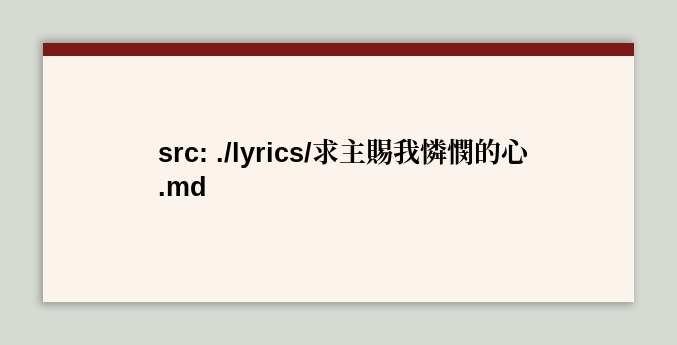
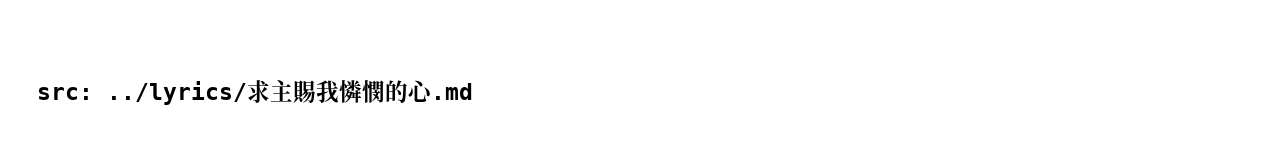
- src: ./lyrics/求主賜我憐憫的心.md
+ src: ../lyrics/求主賜我憐憫的心.md

